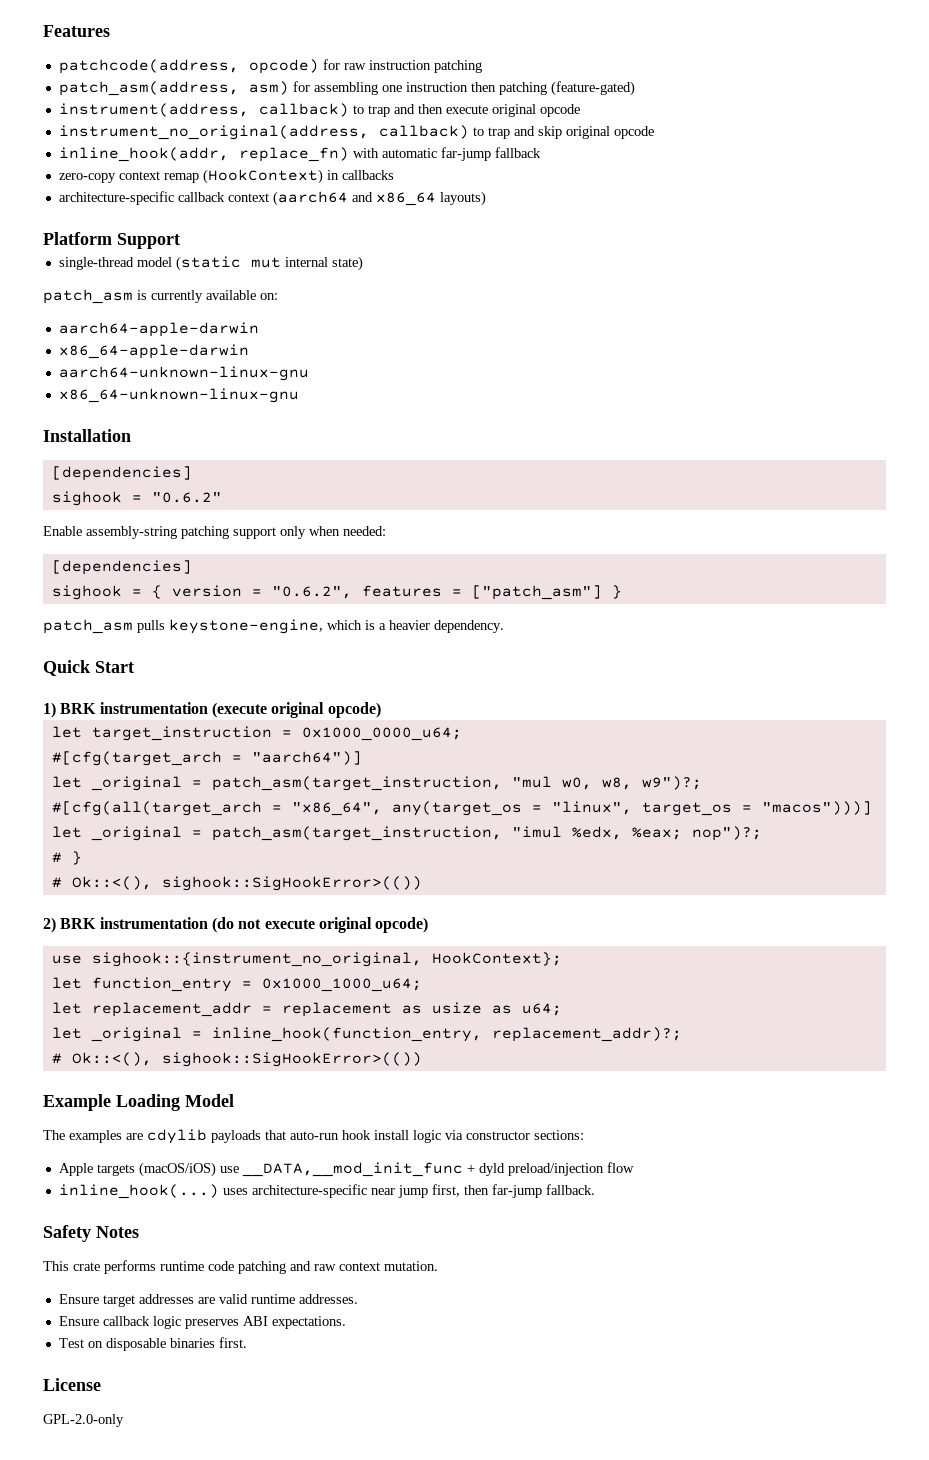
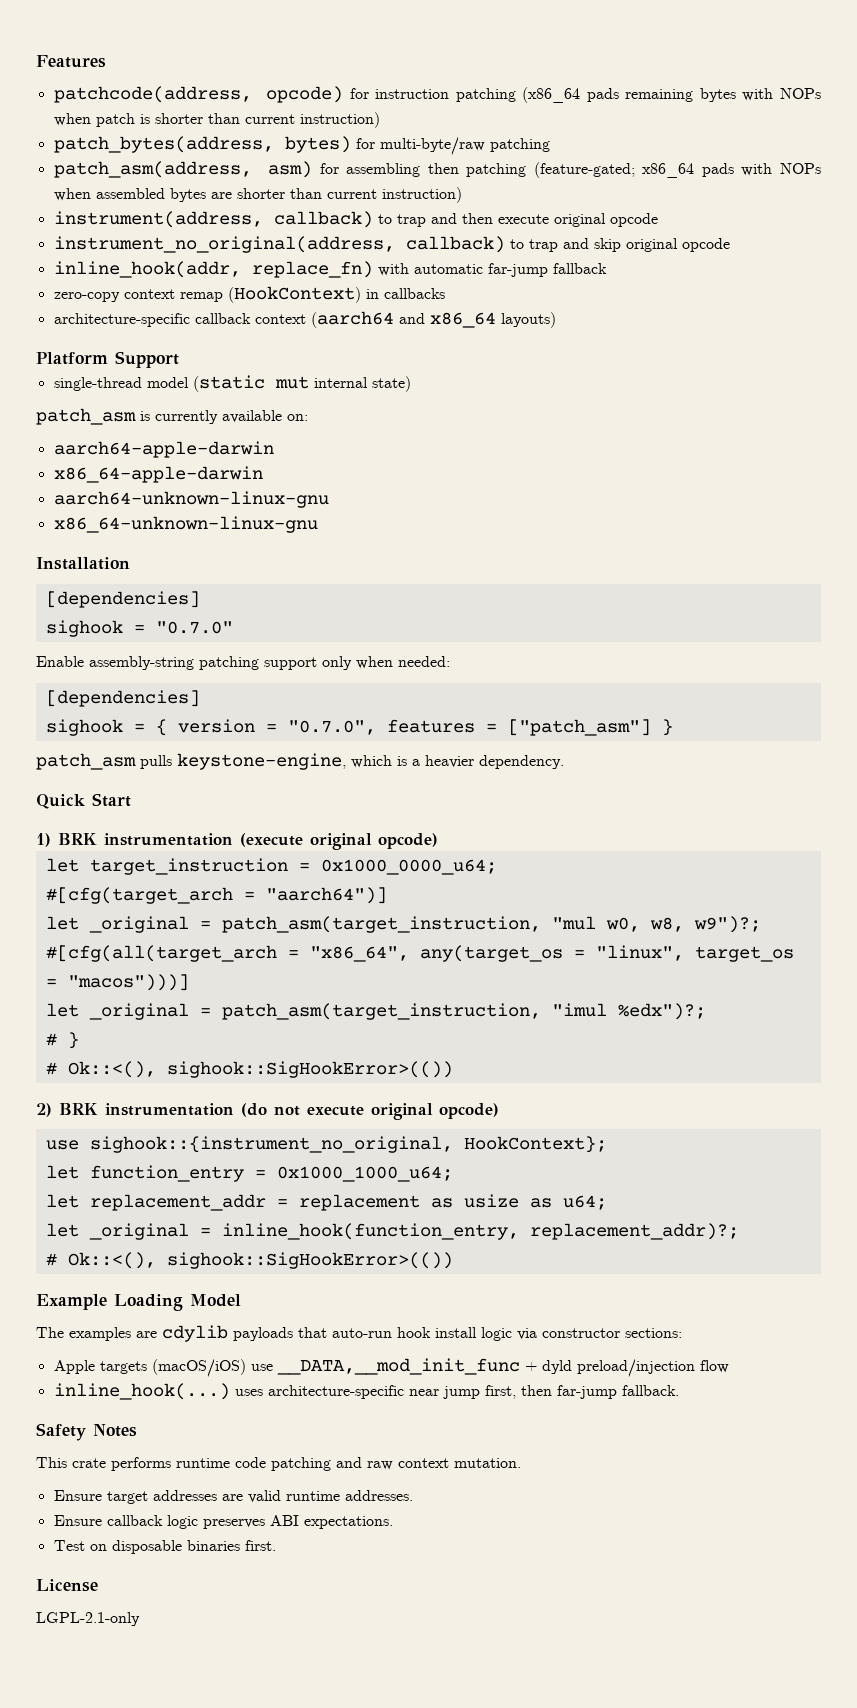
- patchcode(address, opcode) for raw instruction patching
- patch_asm(address, asm) for assembling one instruction then patching (feature-gated)
+ patchcode(address, opcode) for instruction patching (x86_64 pads remaining bytes with NOPs when patch is shorter than current instruction)
+ patch_bytes(address, bytes) for multi-byte/raw patching
+ patch_asm(address, asm) for assembling then patching (feature-gated; x86_64 pads with NOPs when assembled bytes are shorter than current instruction)
- sighook = "0.6.2"
+ sighook = "0.7.0"
- sighook = { version = "0.6.2", features = ["patch_asm"] }
+ sighook = { version = "0.7.0", features = ["patch_asm"] }
- let _original = patch_asm(target_instruction, "imul %edx, %eax; nop")?;
+ let _original = patch_asm(target_instruction, "imul %edx")?;
- GPL-2.0-only
+ LGPL-2.1-only

